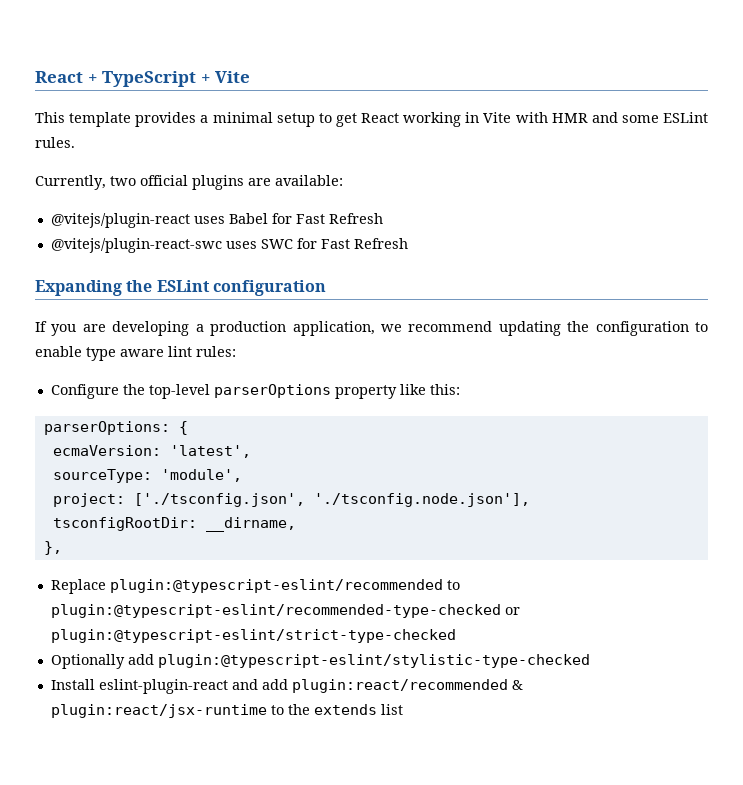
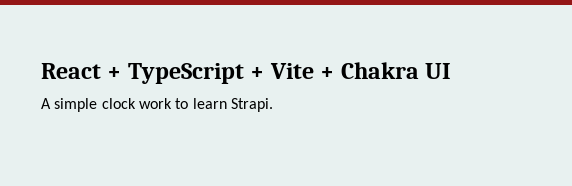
- React + TypeScript + Vite
- This template provides a minimal setup to get React working in Vite with HMR and some ESLint rules.
- Currently, two official plugins are available:
- @vitejs/plugin-react uses Babel for Fast Refresh
- @vitejs/plugin-react-swc uses SWC for Fast Refresh
- Expanding the ESLint configuration
- If you are developing a production application, we recommend updating the configuration to enable type aware lint rules:
- Configure the top-level parserOptions property like this:
- parserOptions: {
- ecmaVersion: 'latest',
- sourceType: 'module',
- project: ['./tsconfig.json', './tsconfig.node.json'],
- tsconfigRootDir: __dirname,
- },
- Replace plugin:@typescript-eslint/recommended to plugin:@typescript-eslint/recommended-type-checked or plugin:@typescript-eslint/strict-type-checked
- Optionally add plugin:@typescript-eslint/stylistic-type-checked
- Install eslint-plugin-react and add plugin:react/recommended & plugin:react/jsx-runtime to the extends list
+ React + TypeScript + Vite + Chakra UI
+ A simple clock work to learn Strapi.

